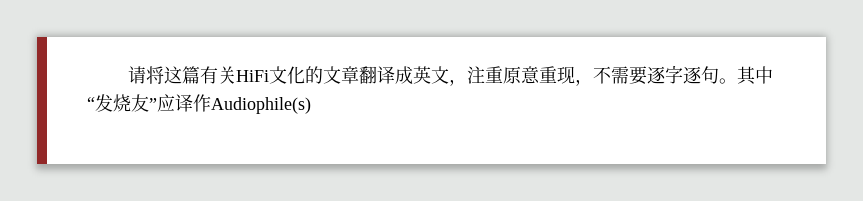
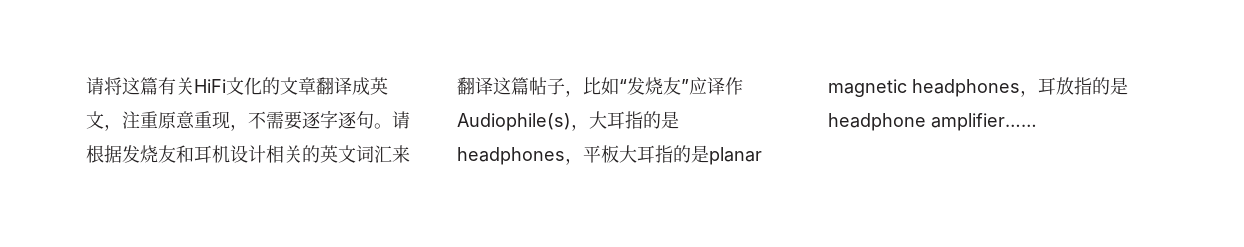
- 其中“发烧友”应译作Audiophile(s)
+ 请根据发烧友和耳机设计相关的英文词汇来翻译这篇帖子，比如“发烧友”应译作Audiophile(s)，大耳指的是headphones，平板大耳指的是planar magnetic headphones，耳放指的是headphone amplifier……

